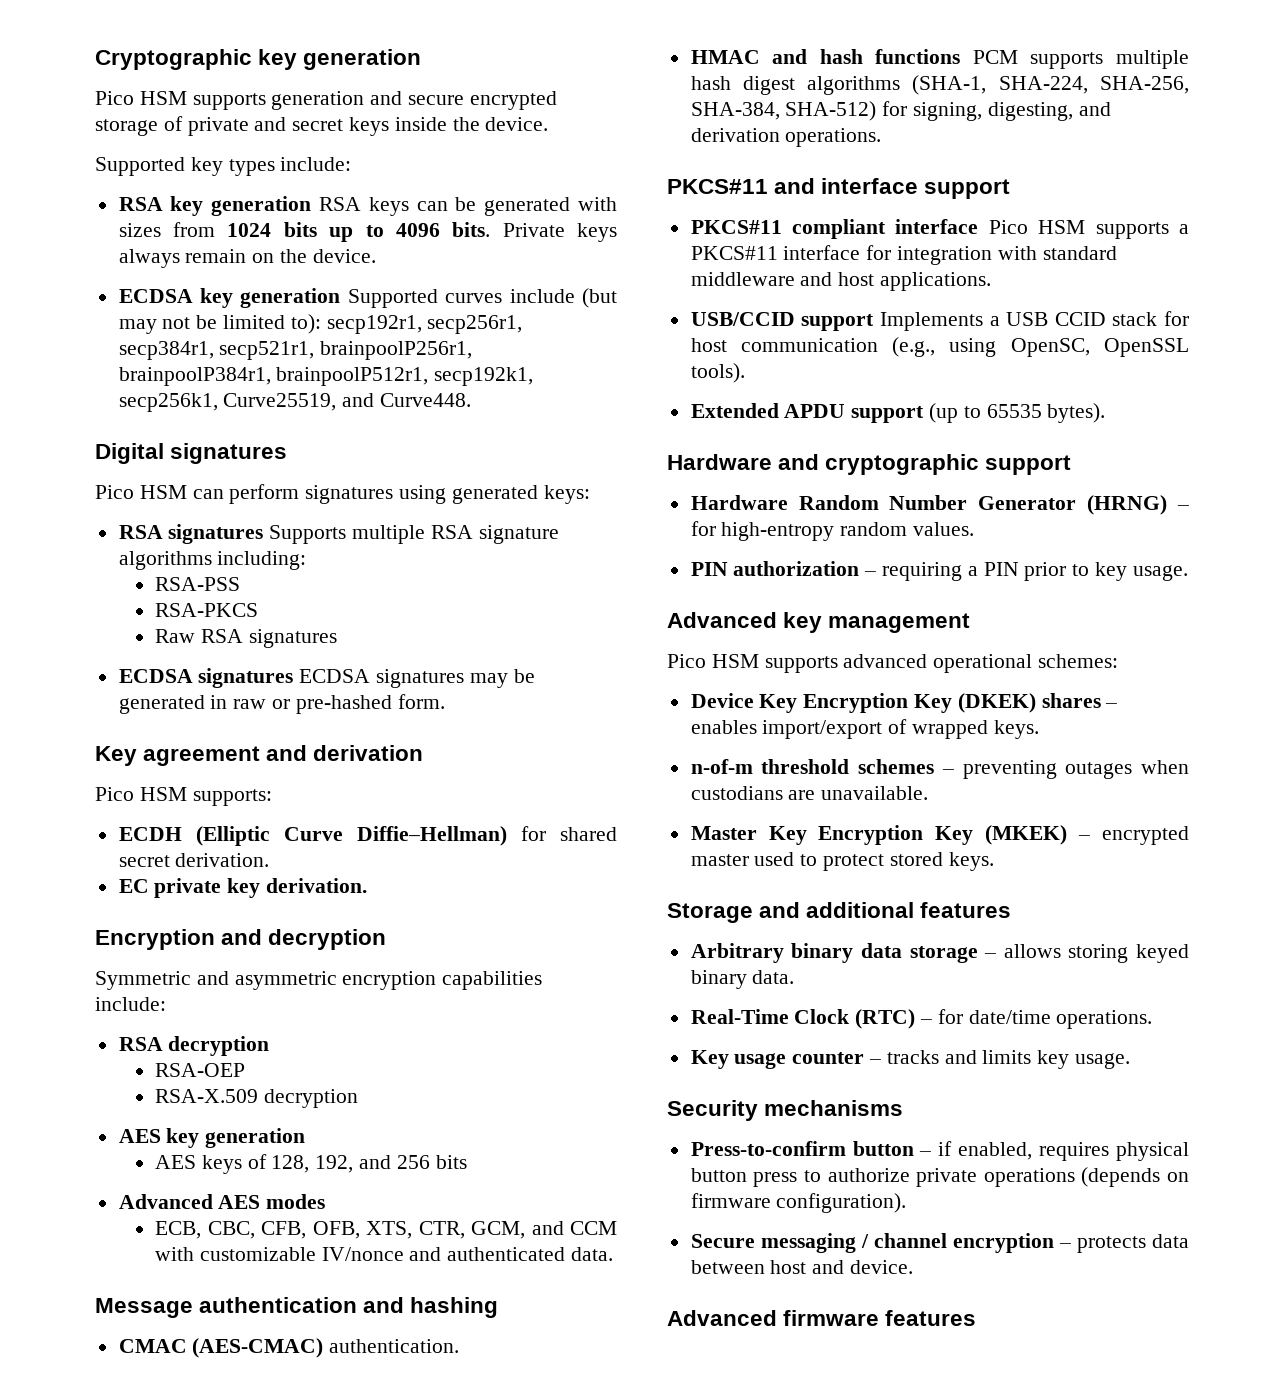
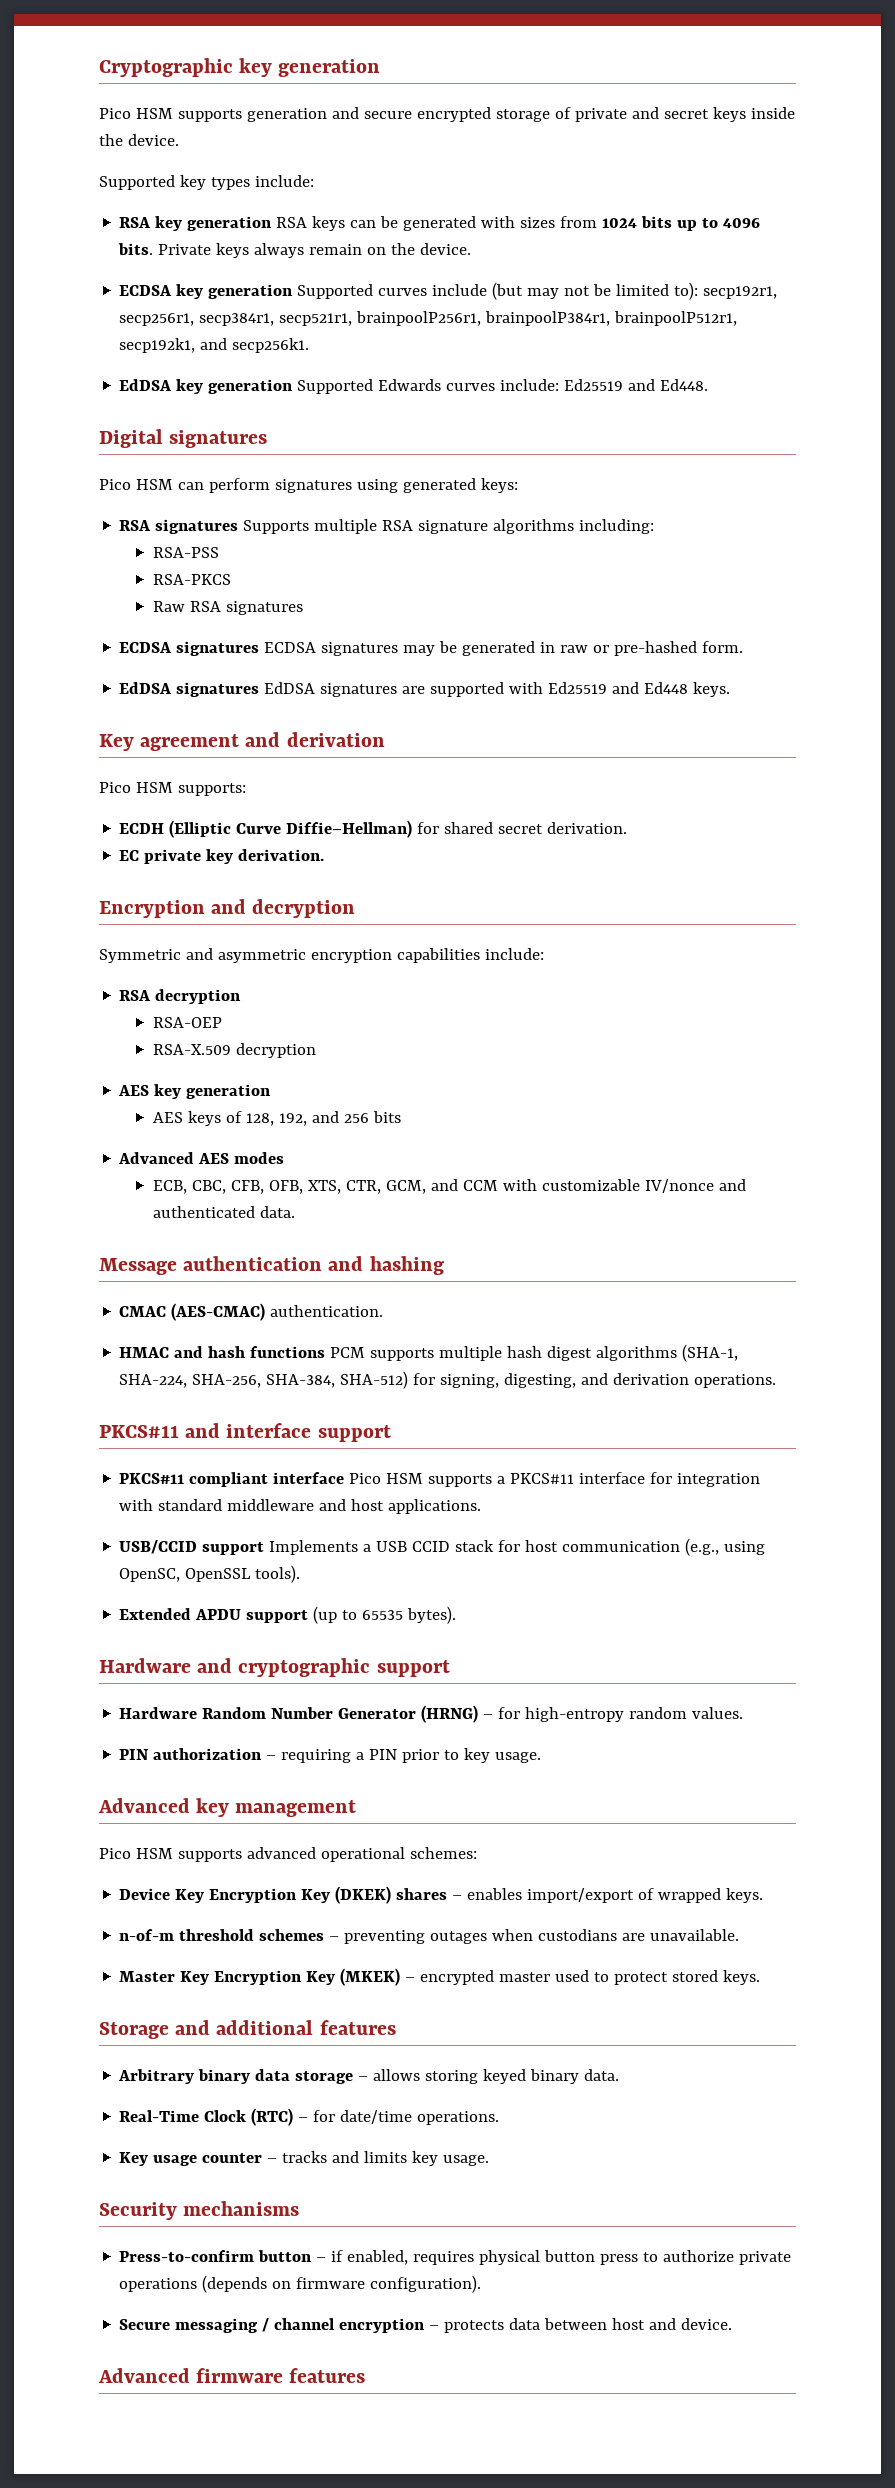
- ECDSA key generation Supported curves include (but may not be limited to): secp192r1, secp256r1, secp384r1, secp521r1, brainpoolP256r1, brainpoolP384r1, brainpoolP512r1, secp192k1, secp256k1, Curve25519, and Curve448.
+ ECDSA key generation Supported curves include (but may not be limited to): secp192r1, secp256r1, secp384r1, secp521r1, brainpoolP256r1, brainpoolP384r1, brainpoolP512r1, secp192k1, and secp256k1.
+ EdDSA key generation Supported Edwards curves include: Ed25519 and Ed448.
+ EdDSA signatures EdDSA signatures are supported with Ed25519 and Ed448 keys.

